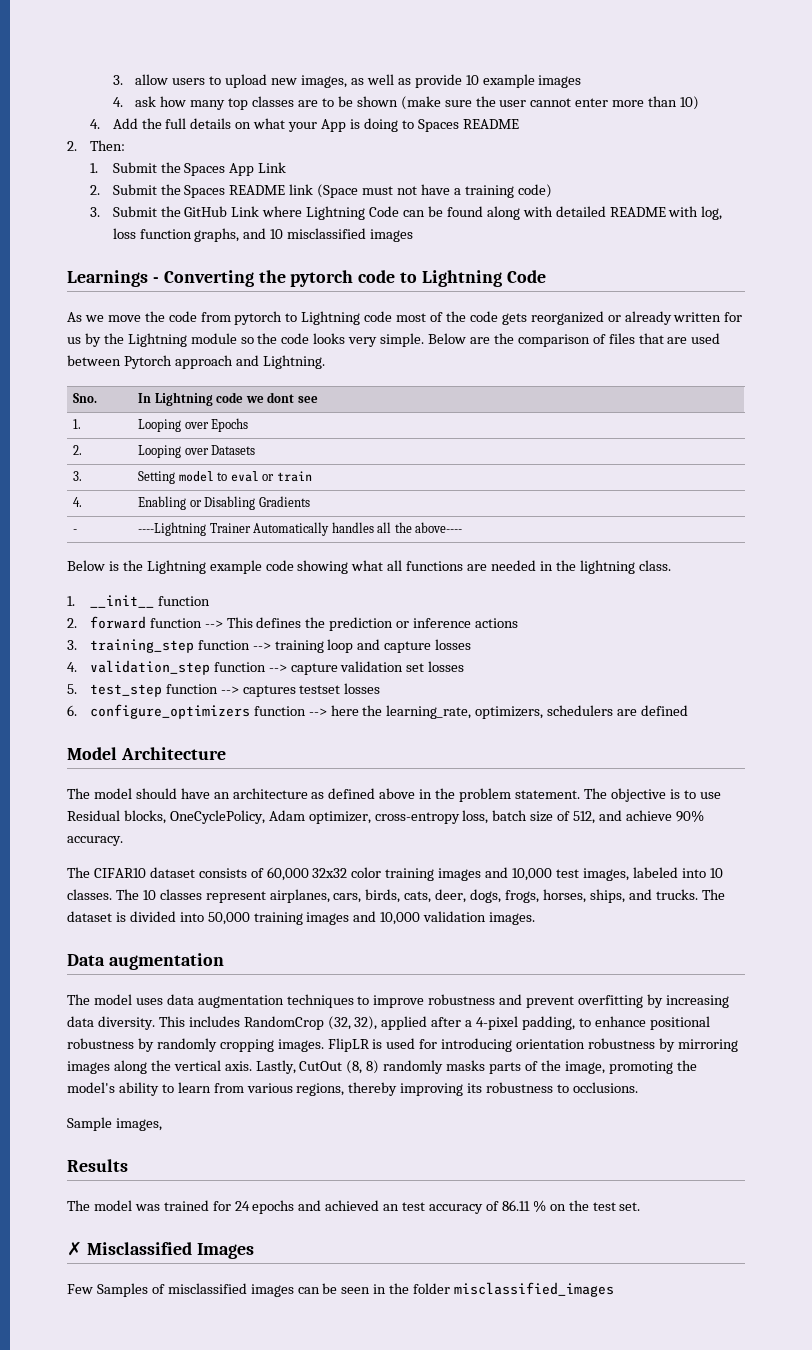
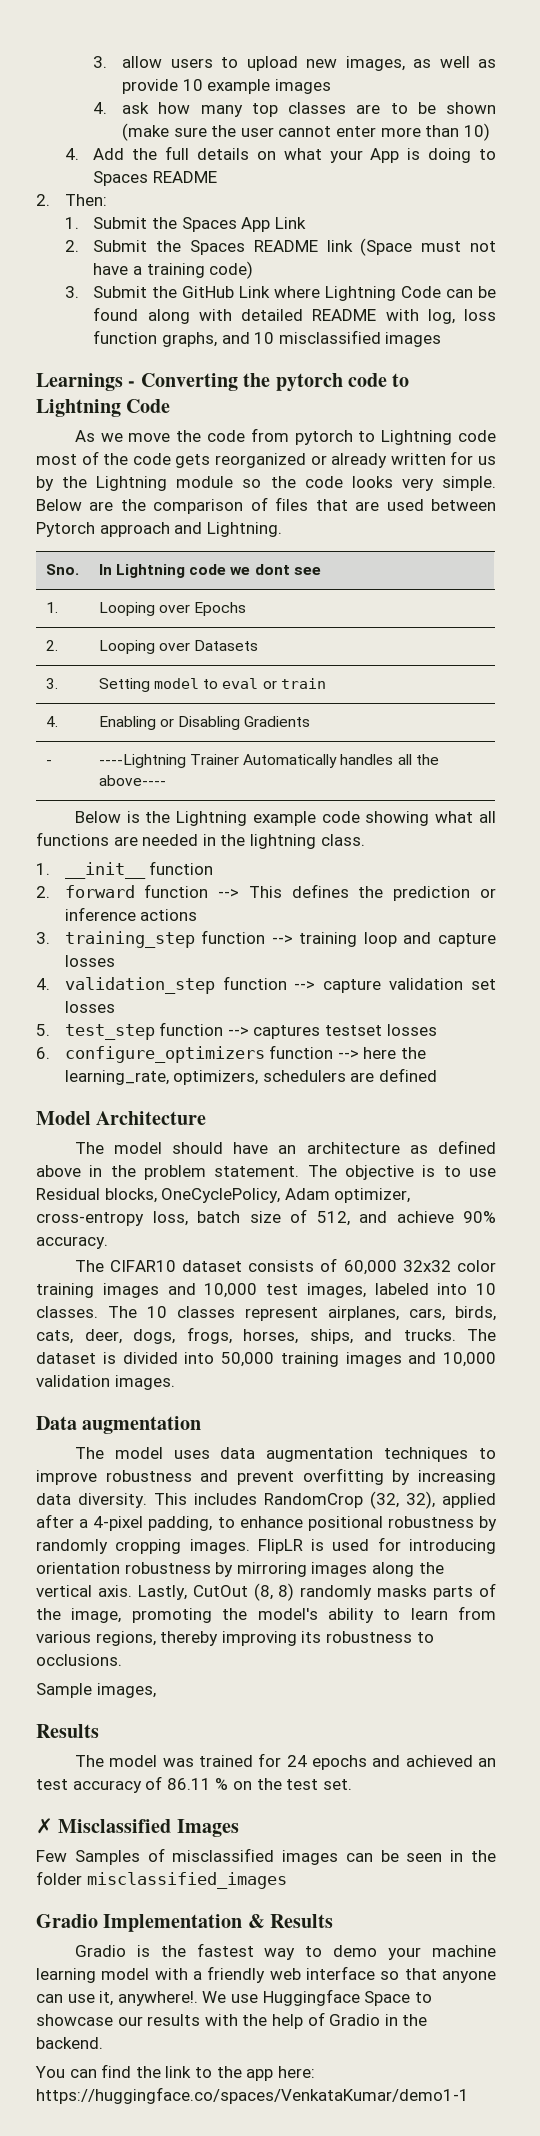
+ Gradio Implementation & Results
+ Gradio is the fastest way to demo your machine learning model with a friendly web interface so that anyone can use it, anywhere!. We use Huggingface Space to showcase our results with the help of Gradio in the backend.
+ You can find the link to the app here: https://huggingface.co/spaces/VenkataKumar/demo1-1

